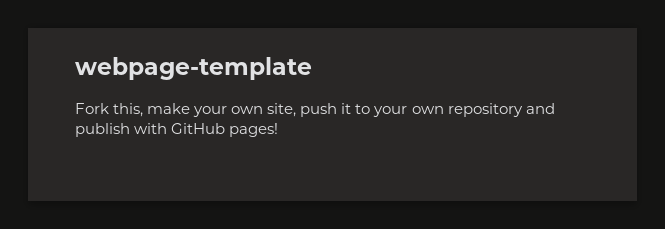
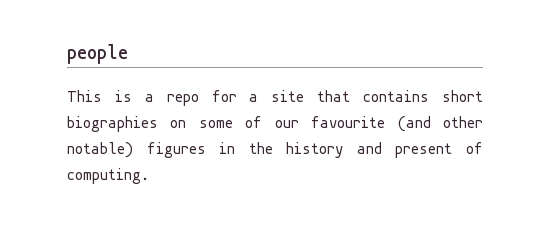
- webpage-template
- Fork this, make your own site, push it to your own repository and publish with GitHub pages!
+ people
+ This is a repo for a site that contains short biographies on some of our favourite (and other notable) figures in the history and present of computing.

